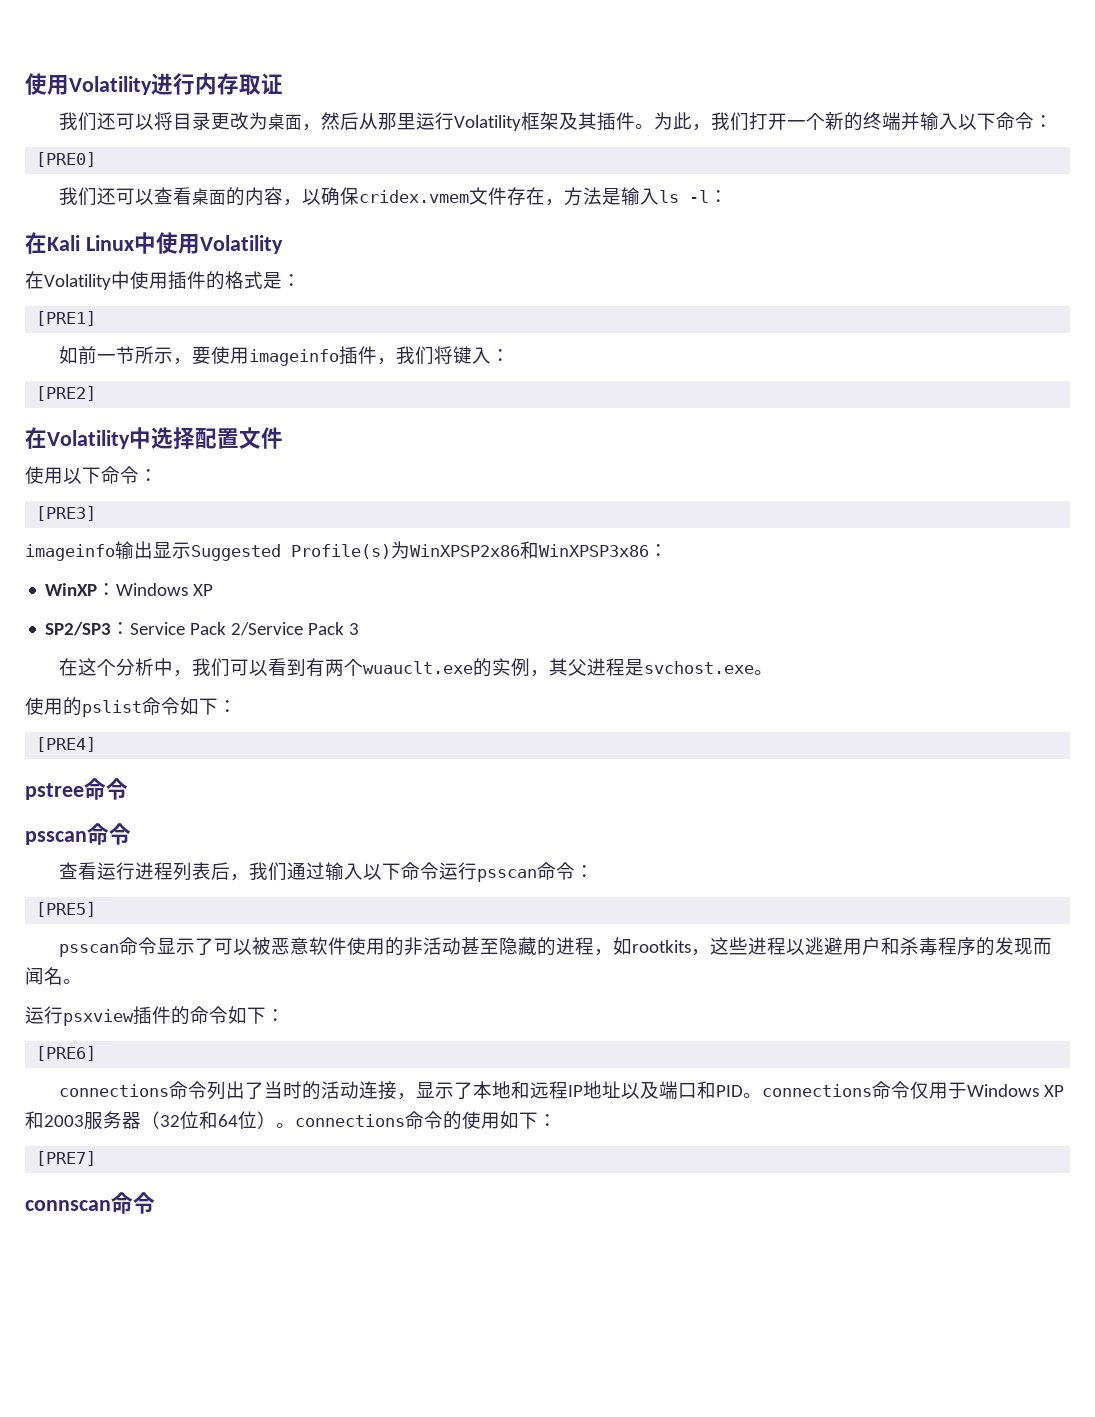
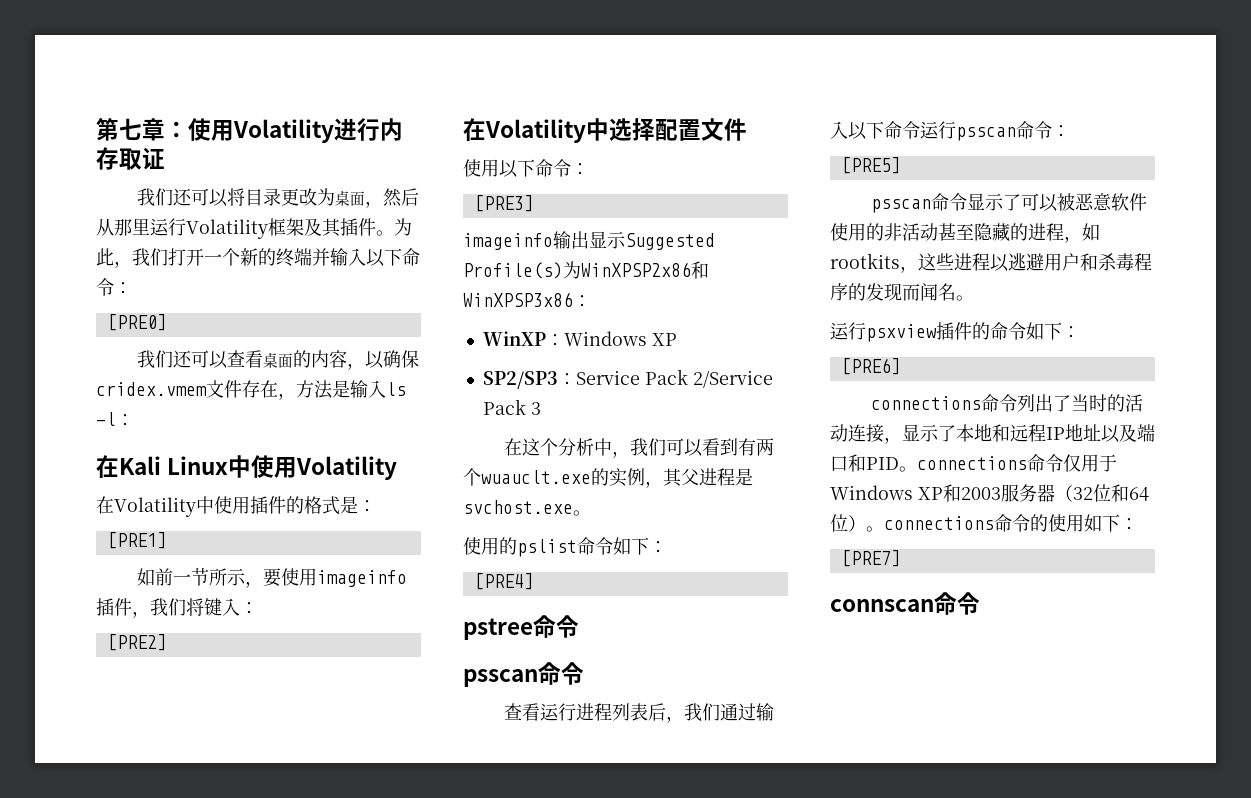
- 使用Volatility进行内存取证
+ 第七章：使用Volatility进行内存取证

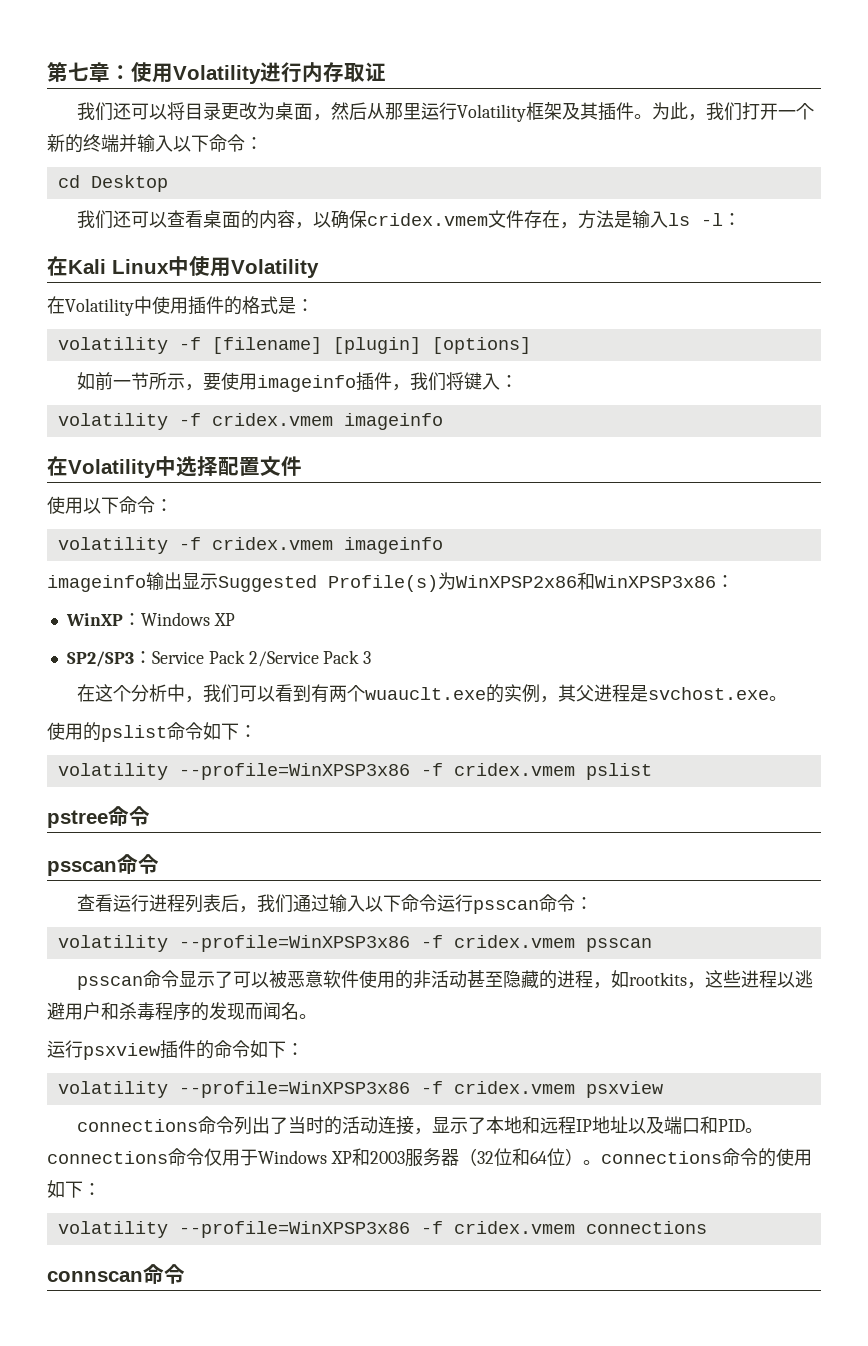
- [PRE0]
+ cd Desktop
- [PRE1]
+ volatility -f [filename] [plugin] [options]
  如前一节所示，要使用imageinfo插件，我们将键入：
- [PRE2]
+ volatility -f cridex.vmem imageinfo
  使用以下命令：
- [PRE3]
+ volatility -f cridex.vmem imageinfo
- [PRE4]
+ volatility --profile=WinXPSP3x86 -f cridex.vmem pslist
- [PRE5]
+ volatility --profile=WinXPSP3x86 -f cridex.vmem psscan
- [PRE6]
+ volatility --profile=WinXPSP3x86 -f cridex.vmem psxview
- [PRE7]
+ volatility --profile=WinXPSP3x86 -f cridex.vmem connections

